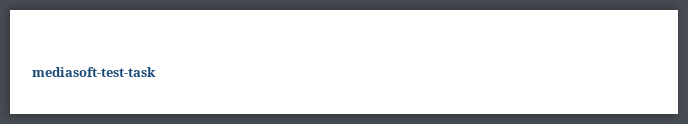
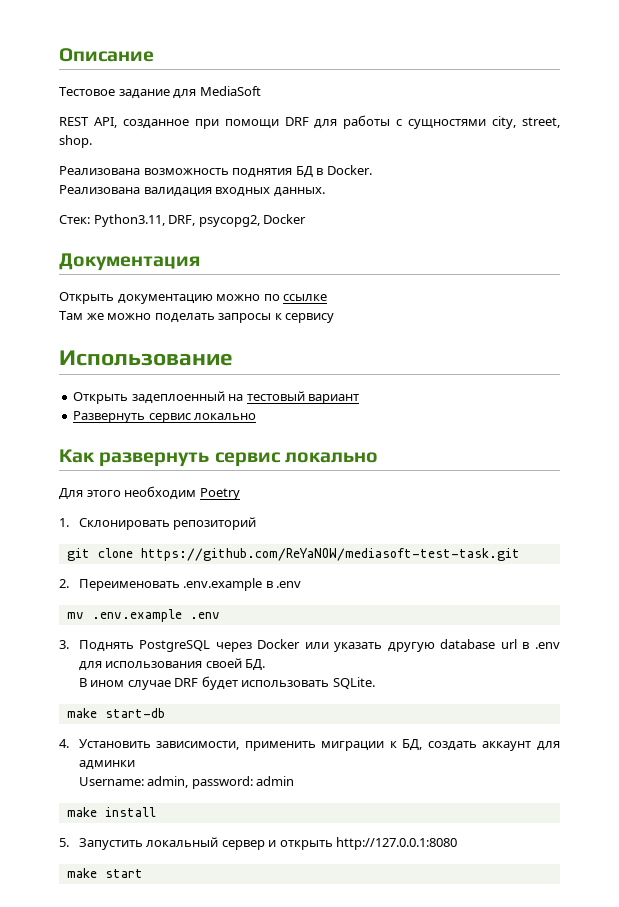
- mediasoft-test-task
+ Описание
+ Тестовое задание для MediaSoft
+ REST API, созданное при помощи DRF для работы с сущностями city, street, shop.
+ Реализована возможность поднятия БД в Docker.
+ Реализована валидация входных данных.
+ Стек: Python3.11, DRF, psycopg2, Docker
+ Документация
+ Открыть документацию можно по ссылке
+ Там же можно поделать запросы к сервису
+ Использование
+ Открыть задеплоенный на тестовый вариант
+ Развернуть сервис локально
+ Как развернуть сервис локально
+ Для этого необходим Poetry
+ 1. Склонировать репозиторий
+ git clone https://github.com/ReYaNOW/mediasoft-test-task.git
+ 2. Переименовать .env.example в .env
+ mv .env.example .env
+ 3. Поднять PostgreSQL через Docker или указать другую database url в .env для использования своей БД.
+ В ином случае DRF будет использовать SQLite.
+ make start-db
+ 4. Установить зависимости, применить миграции к БД, создать аккаунт для админки
+ Username: admin, password: admin
+ make install
+ 5. Запустить локальный сервер и открыть http://127.0.0.1:8080
+ make start

